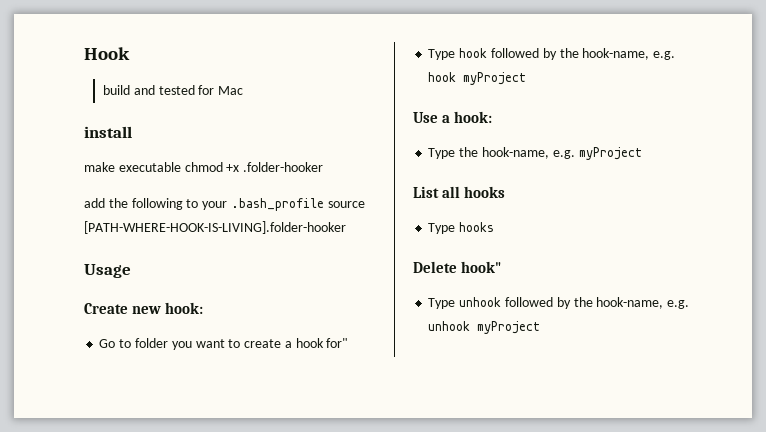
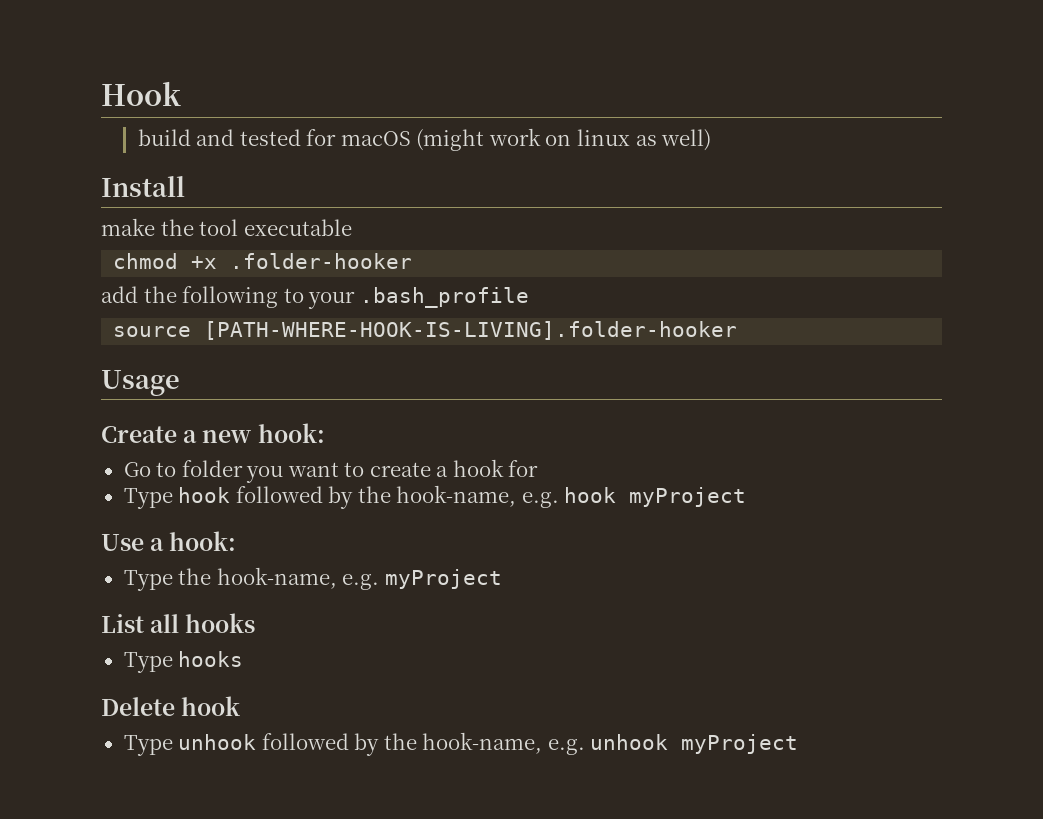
- build and tested for Mac
- install
+ build and tested for macOS (might work on linux as well)
+ Install
- make executable chmod +x .folder-hooker
+ make the tool executable
+ chmod +x .folder-hooker
- add the following to your .bash_profile source [PATH-WHERE-HOOK-IS-LIVING].folder-hooker
+ add the following to your .bash_profile
+ source [PATH-WHERE-HOOK-IS-LIVING].folder-hooker
- Create new hook:
+ Create a new hook:
- Go to folder you want to create a hook for"
+ Go to folder you want to create a hook for
- Delete hook"
+ Delete hook

